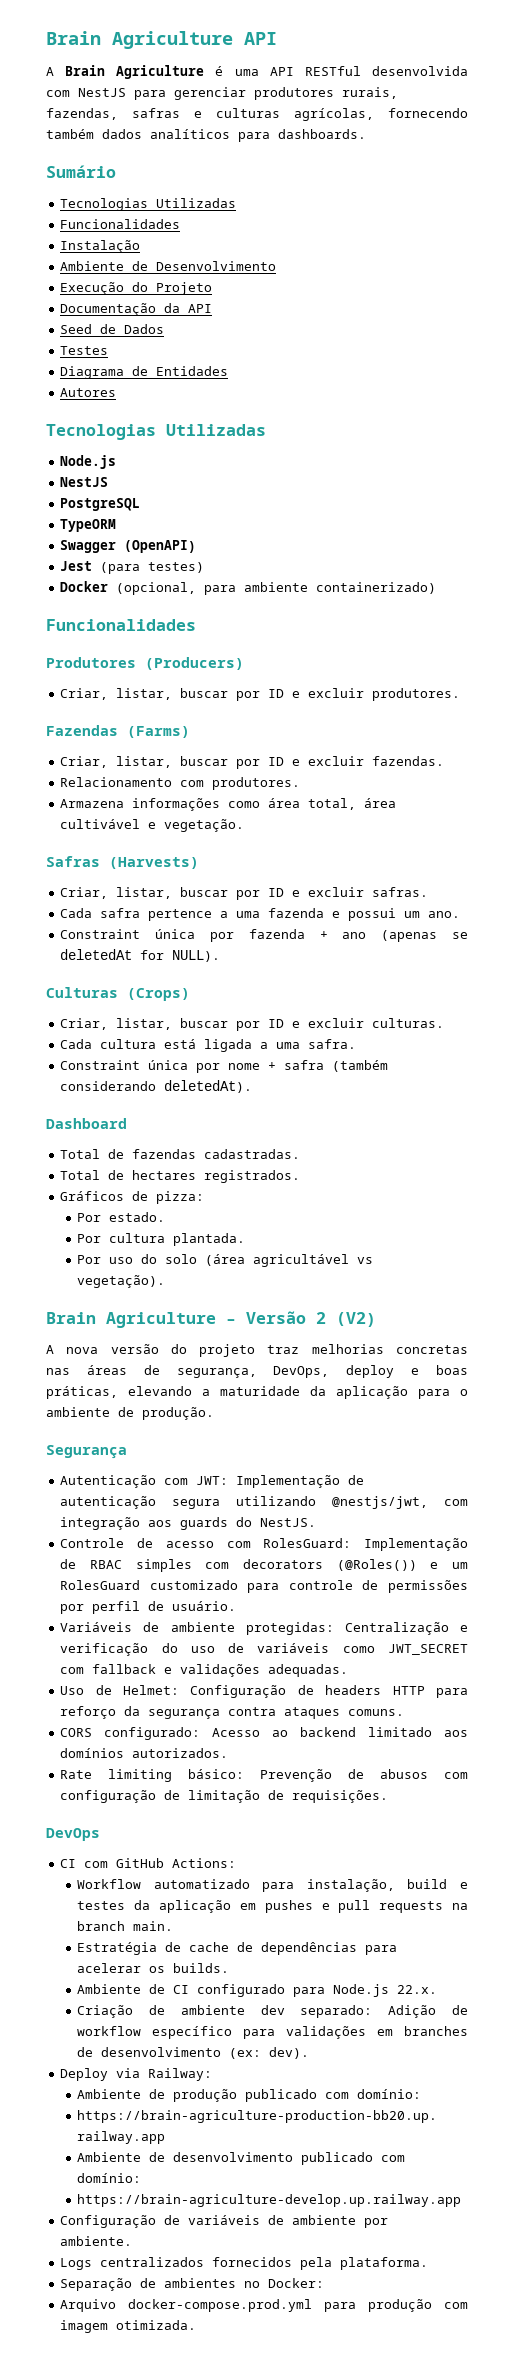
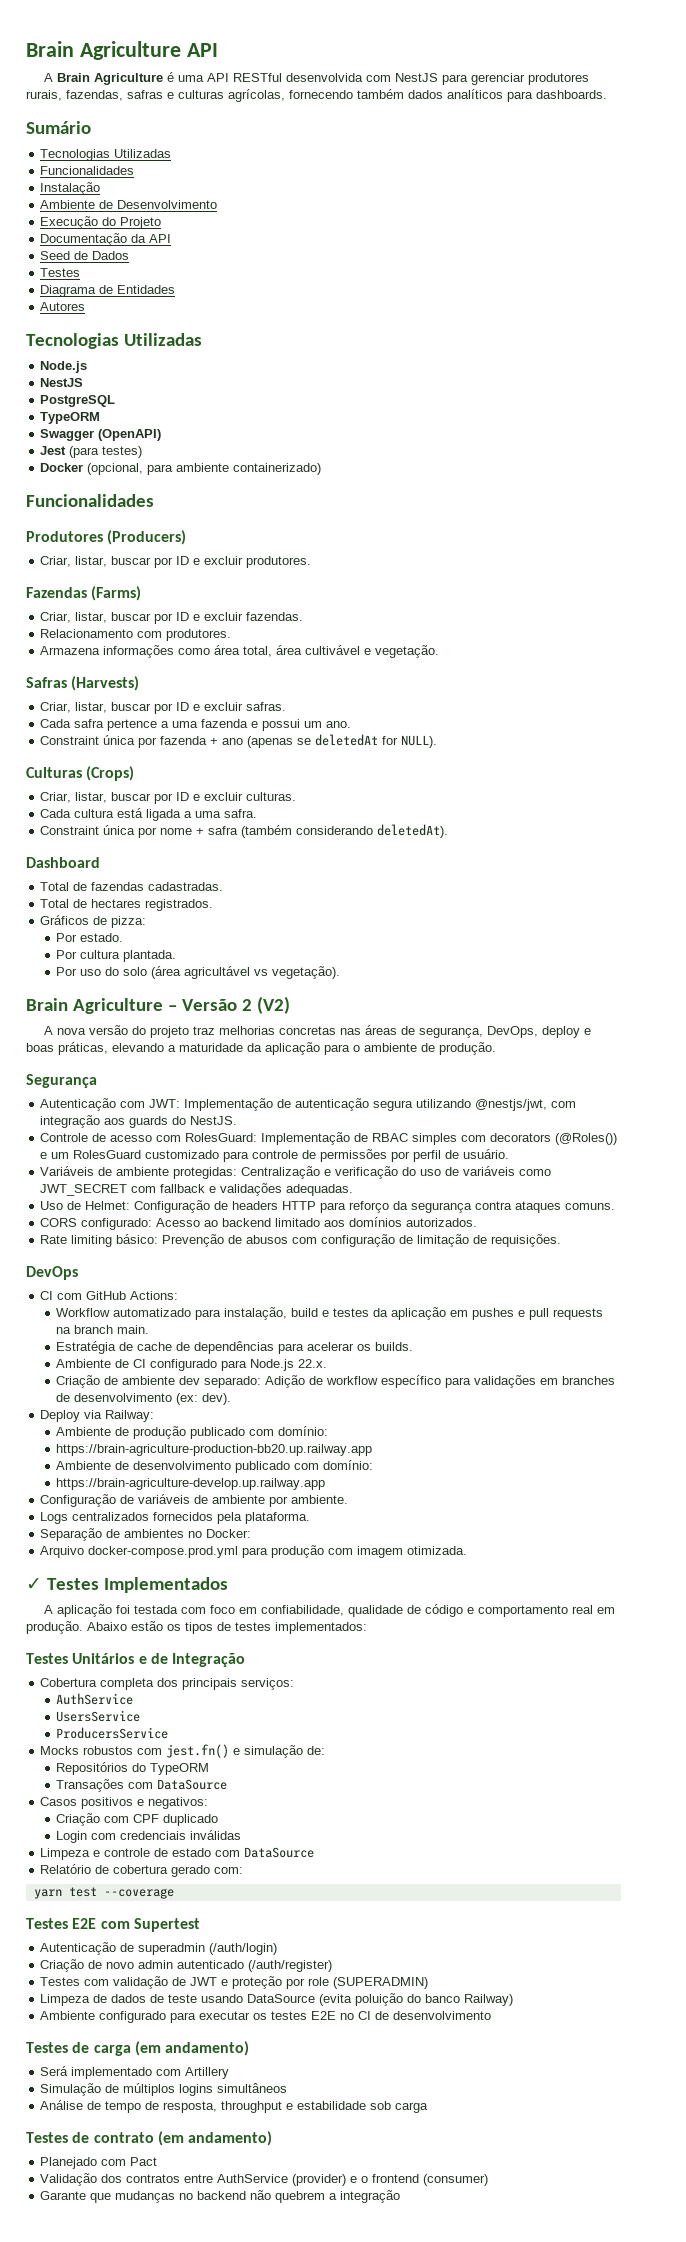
+ ✓ Testes Implementados
+ A aplicação foi testada com foco em confiabilidade, qualidade de código e comportamento real em produção. Abaixo estão os tipos de testes implementados:
+ Testes Unitários e de Integração
+ Cobertura completa dos principais serviços:
+ AuthService
+ UsersService
+ ProducersService
+ Mocks robustos com jest.fn() e simulação de:
+ Repositórios do TypeORM
+ Transações com DataSource
+ Casos positivos e negativos:
+ Criação com CPF duplicado
+ Login com credenciais inválidas
+ Limpeza e controle de estado com DataSource
+ Relatório de cobertura gerado com:
+ yarn test --coverage
+ Testes E2E com Supertest
+ Autenticação de superadmin (/auth/login)
+ Criação de novo admin autenticado (/auth/register)
+ Testes com validação de JWT e proteção por role (SUPERADMIN)
+ Limpeza de dados de teste usando DataSource (evita poluição do banco Railway)
+ Ambiente configurado para executar os testes E2E no CI de desenvolvimento
+ Testes de carga (em andamento)
+ Será implementado com Artillery
+ Simulação de múltiplos logins simultâneos
+ Análise de tempo de resposta, throughput e estabilidade sob carga
+ Testes de contrato (em andamento)
+ Planejado com Pact
+ Validação dos contratos entre AuthService (provider) e o frontend (consumer)
+ Garante que mudanças no backend não quebrem a integração

